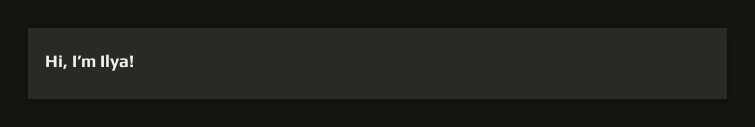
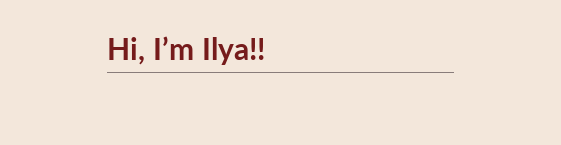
- Hi, I’m Ilya!
+ Hi, I’m Ilya!!

